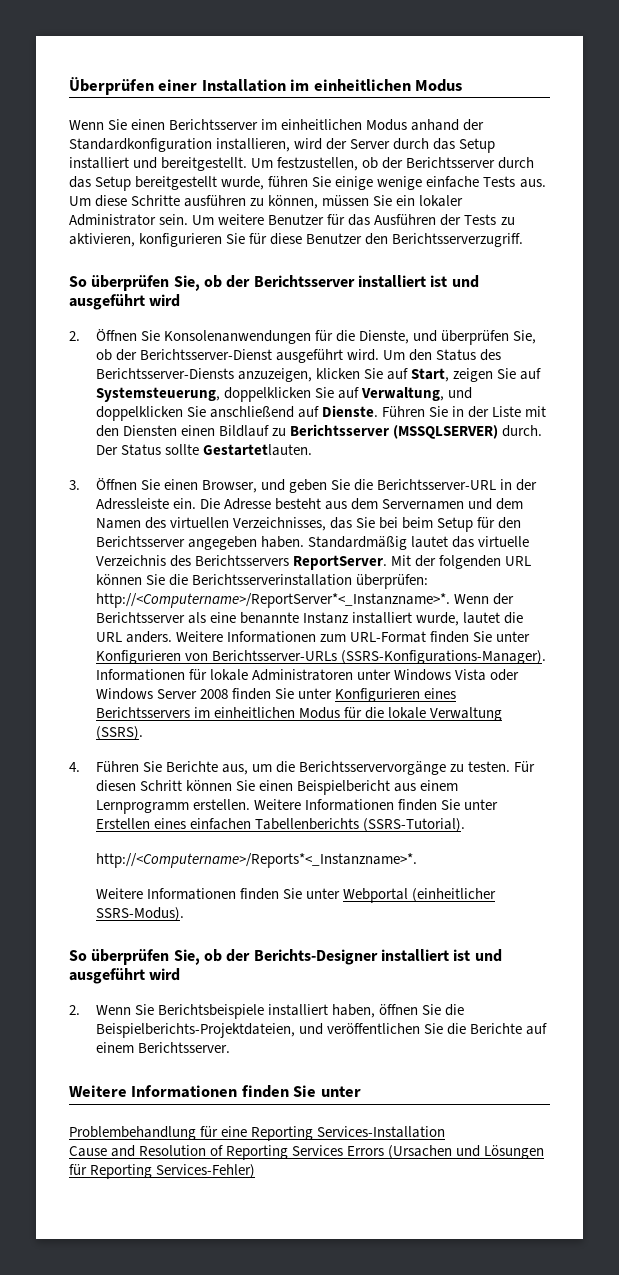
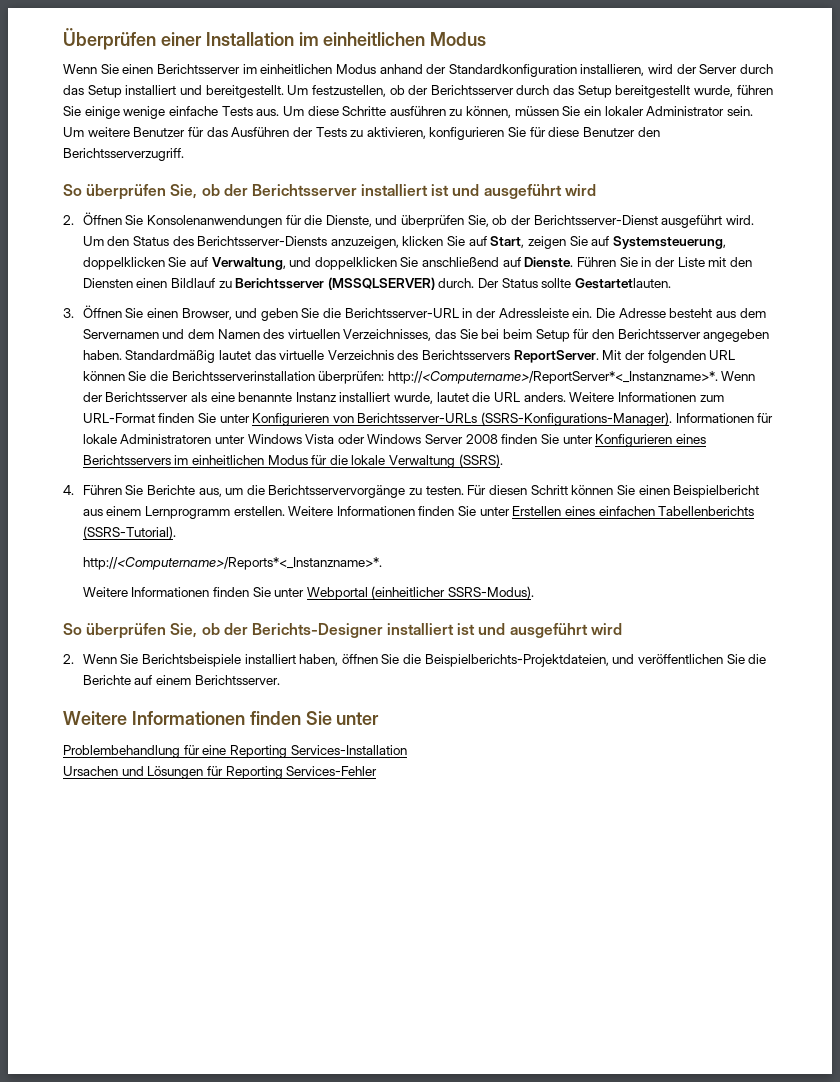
- Cause and Resolution of Reporting Services Errors (Ursachen und Lösungen für Reporting Services-Fehler)
+ Ursachen und Lösungen für Reporting Services-Fehler

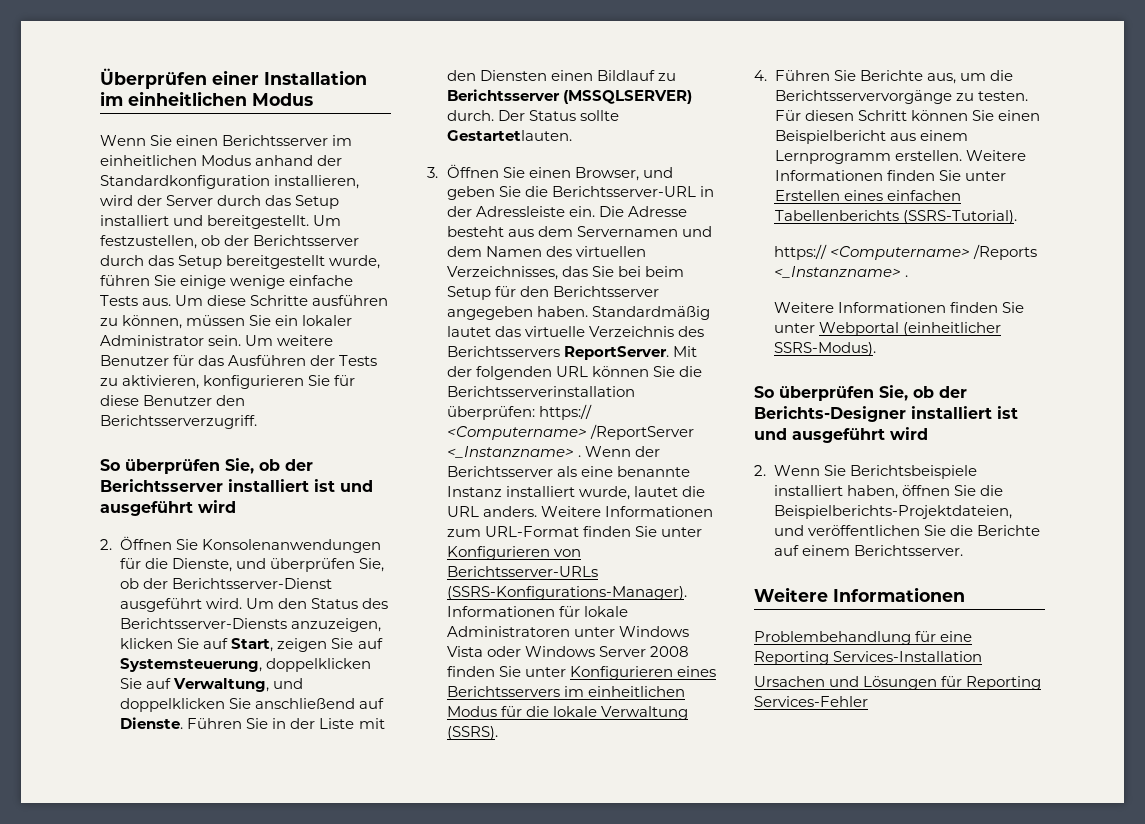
- Mit der folgenden URL können Sie die Berichtsserverinstallation überprüfen: http://<Computername>/ReportServer*<_Instanzname>*.
+ Mit der folgenden URL können Sie die Berichtsserverinstallation überprüfen: https:// <Computername> /ReportServer <_Instanzname> .
- http://<Computername>/Reports*<_Instanzname>*.
+ https:// <Computername> /Reports <_Instanzname> .
  2. Wenn Sie Berichtsbeispiele installiert haben, öffnen Sie die Beispielberichts-Projektdateien, und veröffentlichen Sie die Berichte auf einem Berichtsserver.
- Weitere Informationen finden Sie unter
+ Weitere Informationen

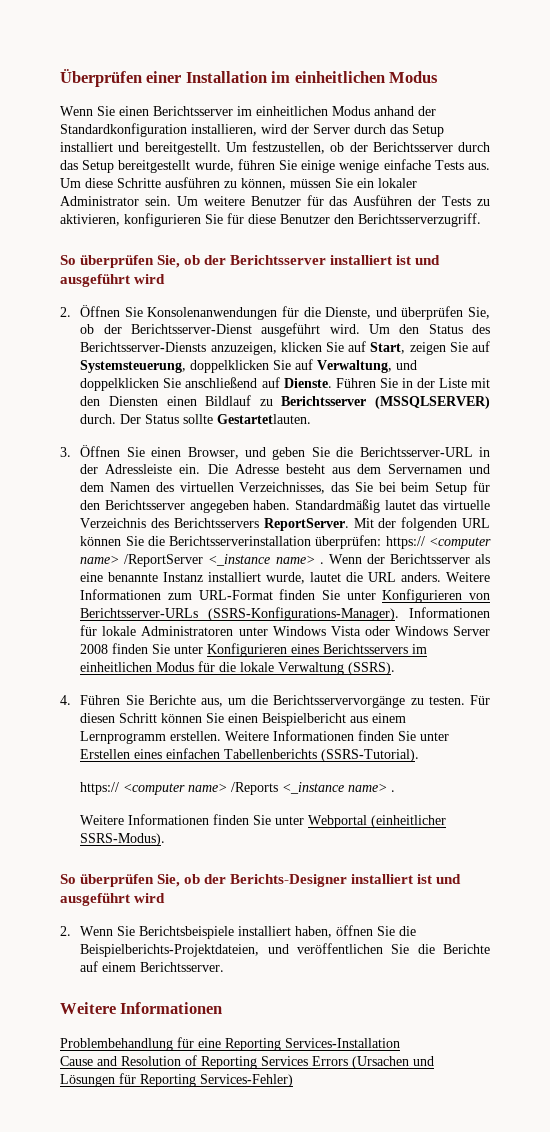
- Mit der folgenden URL können Sie die Berichtsserverinstallation überprüfen: https:// <Computername> /ReportServer <_Instanzname> .
+ Mit der folgenden URL können Sie die Berichtsserverinstallation überprüfen: https:// <computer name> /ReportServer <_instance name> .
- https:// <Computername> /Reports <_Instanzname> .
+ https:// <computer name> /Reports <_instance name> .
- Ursachen und Lösungen für Reporting Services-Fehler
+ Cause and Resolution of Reporting Services Errors (Ursachen und Lösungen für Reporting Services-Fehler)

